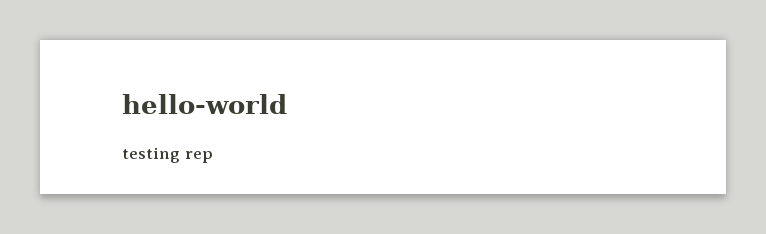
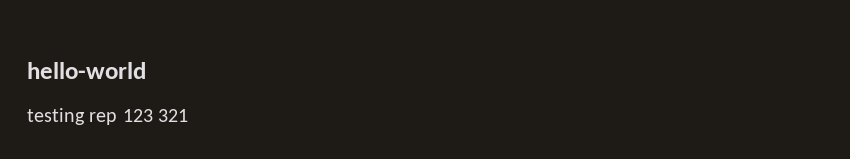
- testing rep
+ testing rep 123 321

